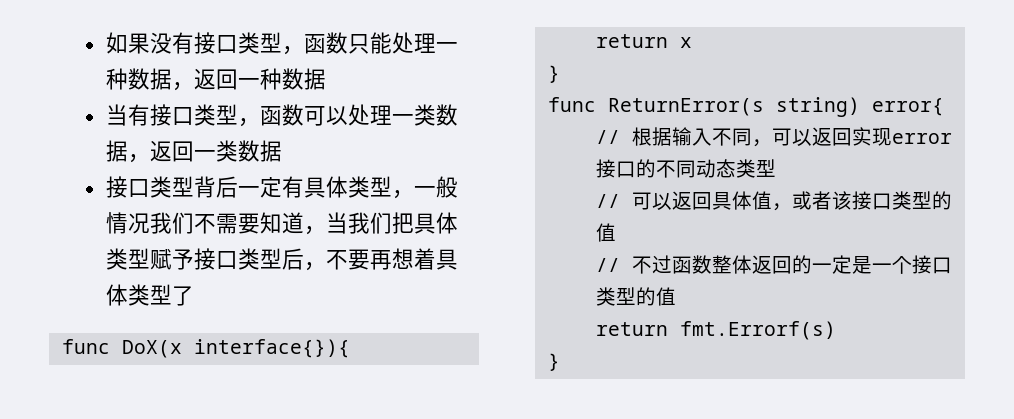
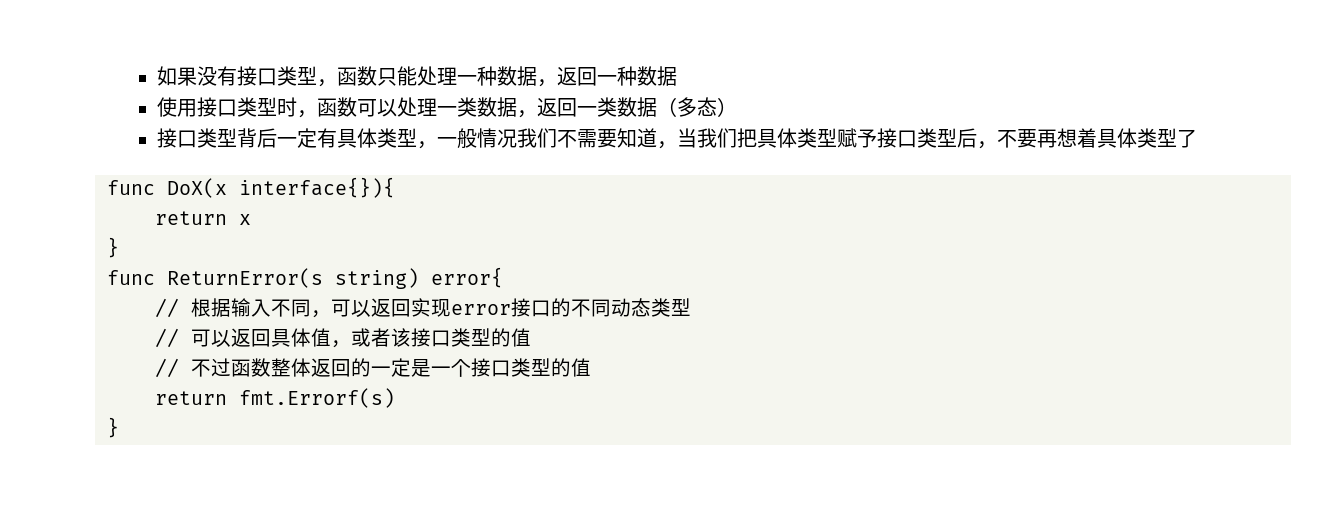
- 当有接口类型，函数可以处理一类数据，返回一类数据
+ 使用接口类型时，函数可以处理一类数据，返回一类数据（多态）

